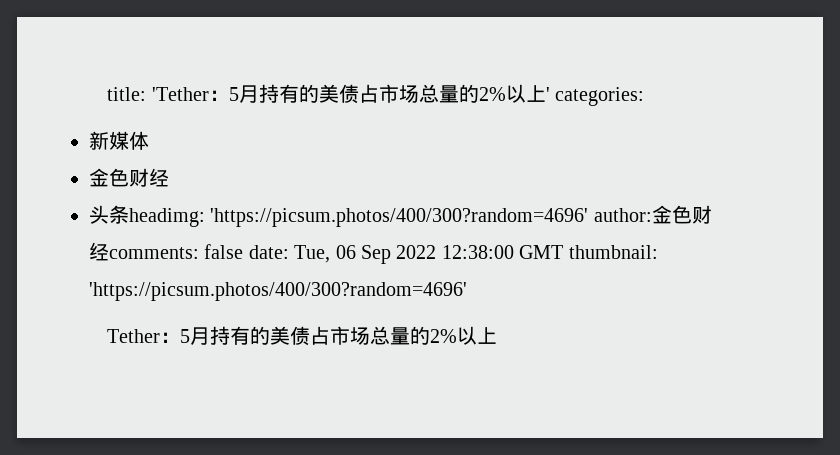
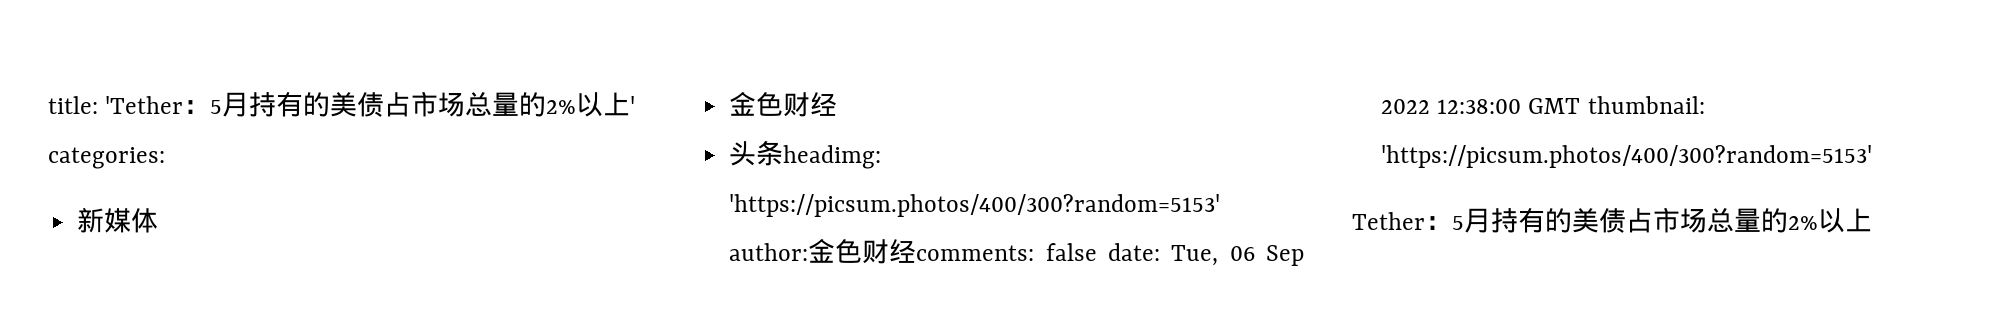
- 头条headimg: 'https://picsum.photos/400/300?random=4696' author:金色财经comments: false date: Tue, 06 Sep 2022 12:38:00 GMT thumbnail: 'https://picsum.photos/400/300?random=4696'
+ 头条headimg: 'https://picsum.photos/400/300?random=5153' author:金色财经comments: false date: Tue, 06 Sep 2022 12:38:00 GMT thumbnail: 'https://picsum.photos/400/300?random=5153'

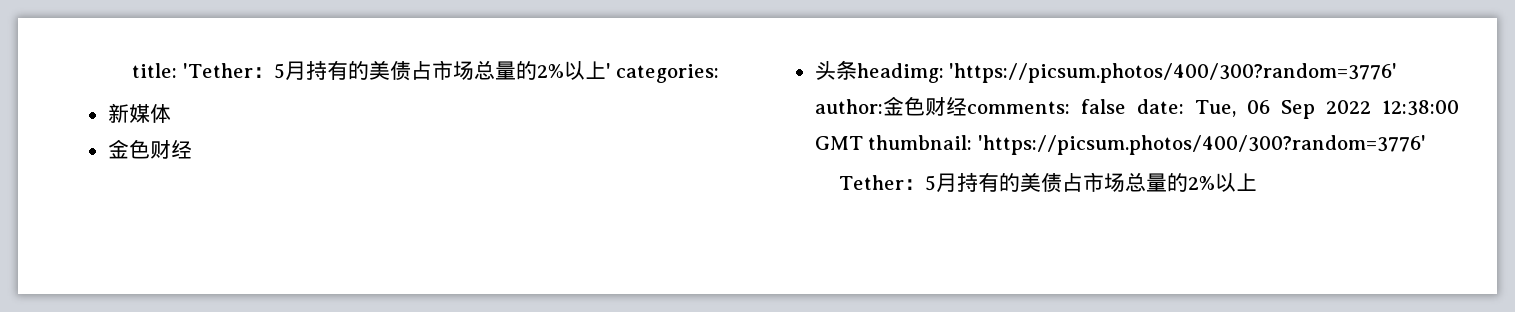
- 头条headimg: 'https://picsum.photos/400/300?random=5153' author:金色财经comments: false date: Tue, 06 Sep 2022 12:38:00 GMT thumbnail: 'https://picsum.photos/400/300?random=5153'
+ 头条headimg: 'https://picsum.photos/400/300?random=3776' author:金色财经comments: false date: Tue, 06 Sep 2022 12:38:00 GMT thumbnail: 'https://picsum.photos/400/300?random=3776'

